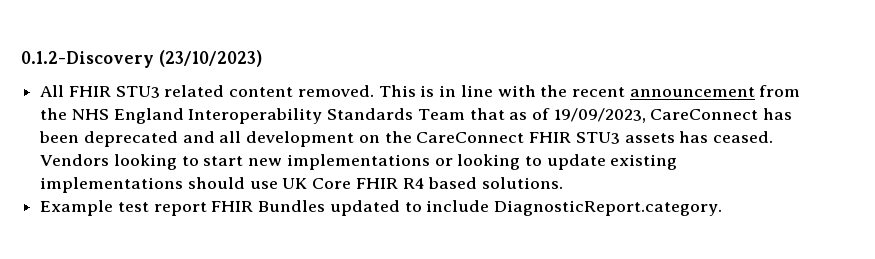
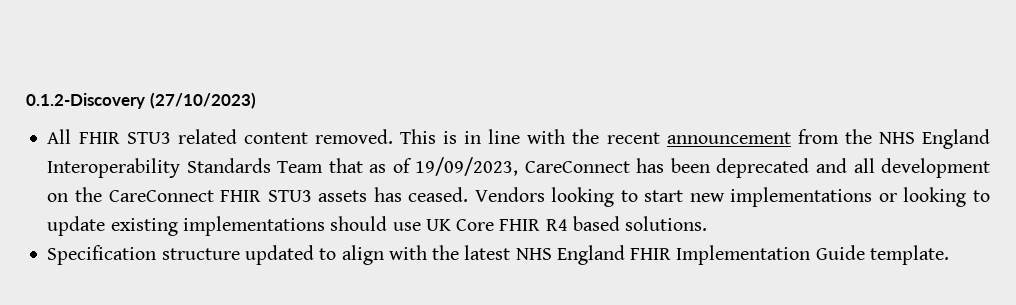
- 0.1.2-Discovery (23/10/2023)
+ 0.1.2-Discovery (27/10/2023)
- Example test report FHIR Bundles updated to include DiagnosticReport.category.
+ Specification structure updated to align with the latest NHS England FHIR Implementation Guide template.

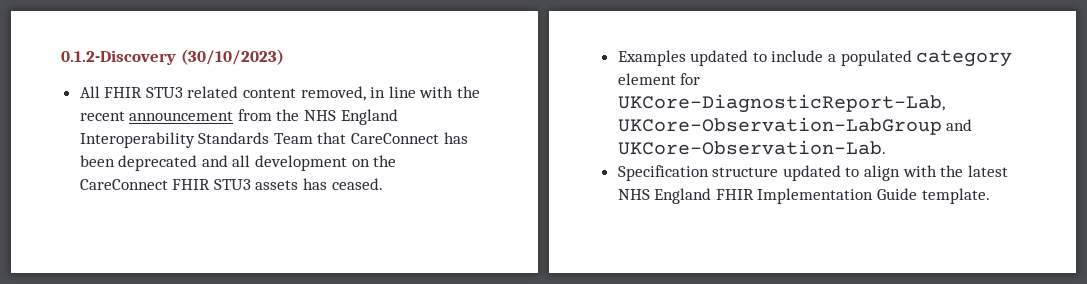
- 0.1.2-Discovery (27/10/2023)
+ 0.1.2-Discovery (30/10/2023)
- All FHIR STU3 related content removed. This is in line with the recent announcement from the NHS England Interoperability Standards Team that as of 19/09/2023, CareConnect has been deprecated and all development on the CareConnect FHIR STU3 assets has ceased. Vendors looking to start new implementations or looking to update existing implementations should use UK Core FHIR R4 based solutions.
+ All FHIR STU3 related content removed, in line with the recent announcement from the NHS England Interoperability Standards Team that CareConnect has been deprecated and all development on the CareConnect FHIR STU3 assets has ceased.
+ Examples updated to include a populated category element for UKCore-DiagnosticReport-Lab, UKCore-Observation-LabGroup and UKCore-Observation-Lab.

